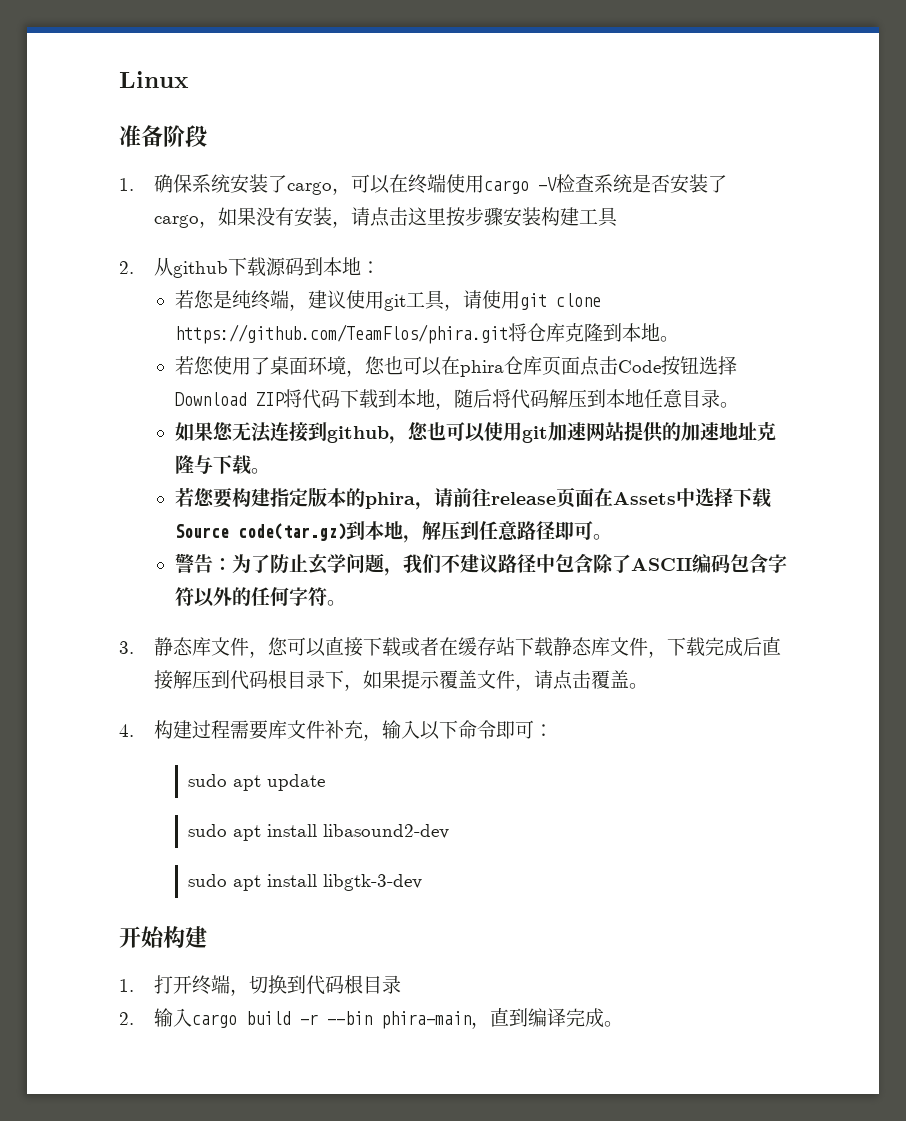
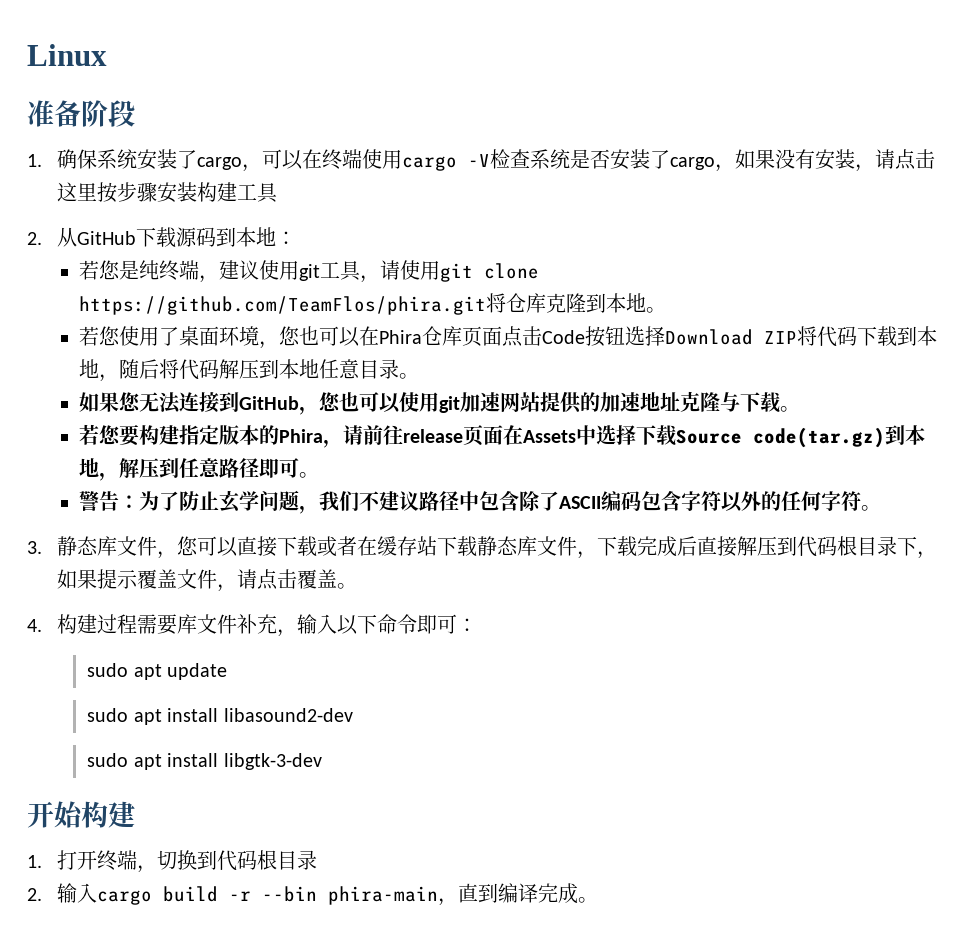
- 2.从github下载源码到本地：
+ 2.从GitHub下载源码到本地：
- 若您使用了桌面环境，您也可以在phira仓库页面点击Code按钮选择Download ZIP将代码下载到本地，随后将代码解压到本地任意目录。
+ 若您使用了桌面环境，您也可以在Phira仓库页面点击Code按钮选择Download ZIP将代码下载到本地，随后将代码解压到本地任意目录。
- 如果您无法连接到github，您也可以使用git加速网站提供的加速地址克隆与下载。
+ 如果您无法连接到GitHub，您也可以使用git加速网站提供的加速地址克隆与下载。
- 若您要构建指定版本的phira，请前往release页面在Assets中选择下载Source code(tar.gz)到本地，解压到任意路径即可。
+ 若您要构建指定版本的Phira，请前往release页面在Assets中选择下载Source code(tar.gz)到本地，解压到任意路径即可。

